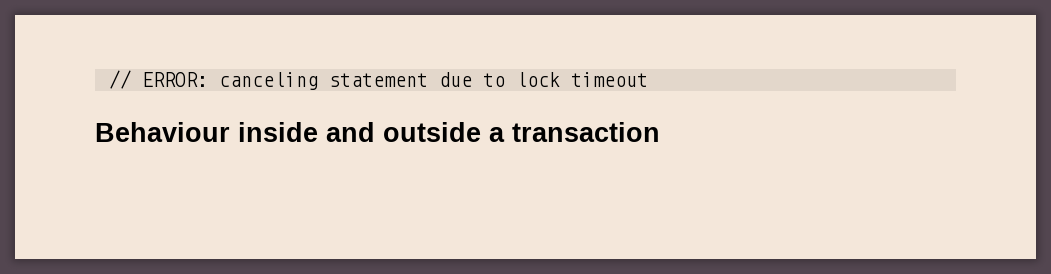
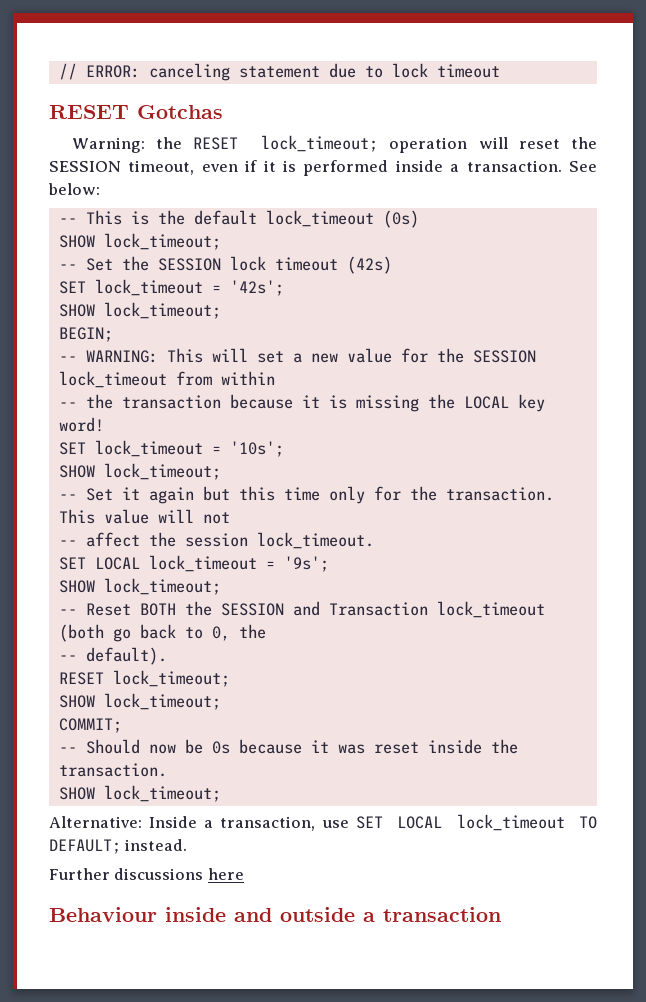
+ RESET Gotchas
+ Warning: the RESET lock_timeout; operation will reset the SESSION timeout, even if it is performed inside a transaction. See below:
+ -- This is the default lock_timeout (0s)
+ SHOW lock_timeout;
+ -- Set the SESSION lock timeout (42s)
+ SET lock_timeout = '42s';
+ SHOW lock_timeout;
+ BEGIN;
+ -- WARNING: This will set a new value for the SESSION lock_timeout from within
+ -- the transaction because it is missing the LOCAL key word!
+ SET lock_timeout = '10s';
+ SHOW lock_timeout;
+ -- Set it again but this time only for the transaction. This value will not
+ -- affect the session lock_timeout.
+ SET LOCAL lock_timeout = '9s';
+ SHOW lock_timeout;
+ -- Reset BOTH the SESSION and Transaction lock_timeout (both go back to 0, the
+ -- default).
+ RESET lock_timeout;
+ SHOW lock_timeout;
+ COMMIT;
+ -- Should now be 0s because it was reset inside the transaction.
+ SHOW lock_timeout;
+ Alternative: Inside a transaction, use SET LOCAL lock_timeout TO DEFAULT; instead.
+ Further discussions here

